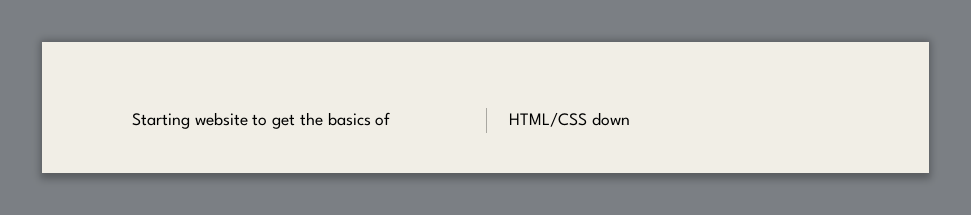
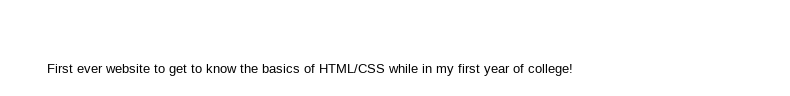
- Starting website to get the basics of HTML/CSS down
+ First ever website to get to know the basics of HTML/CSS while in my first year of college!

